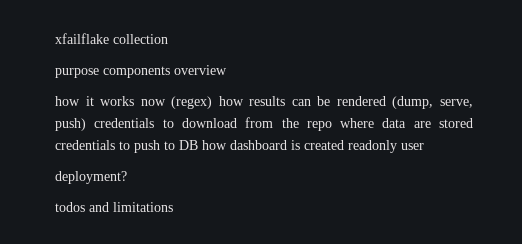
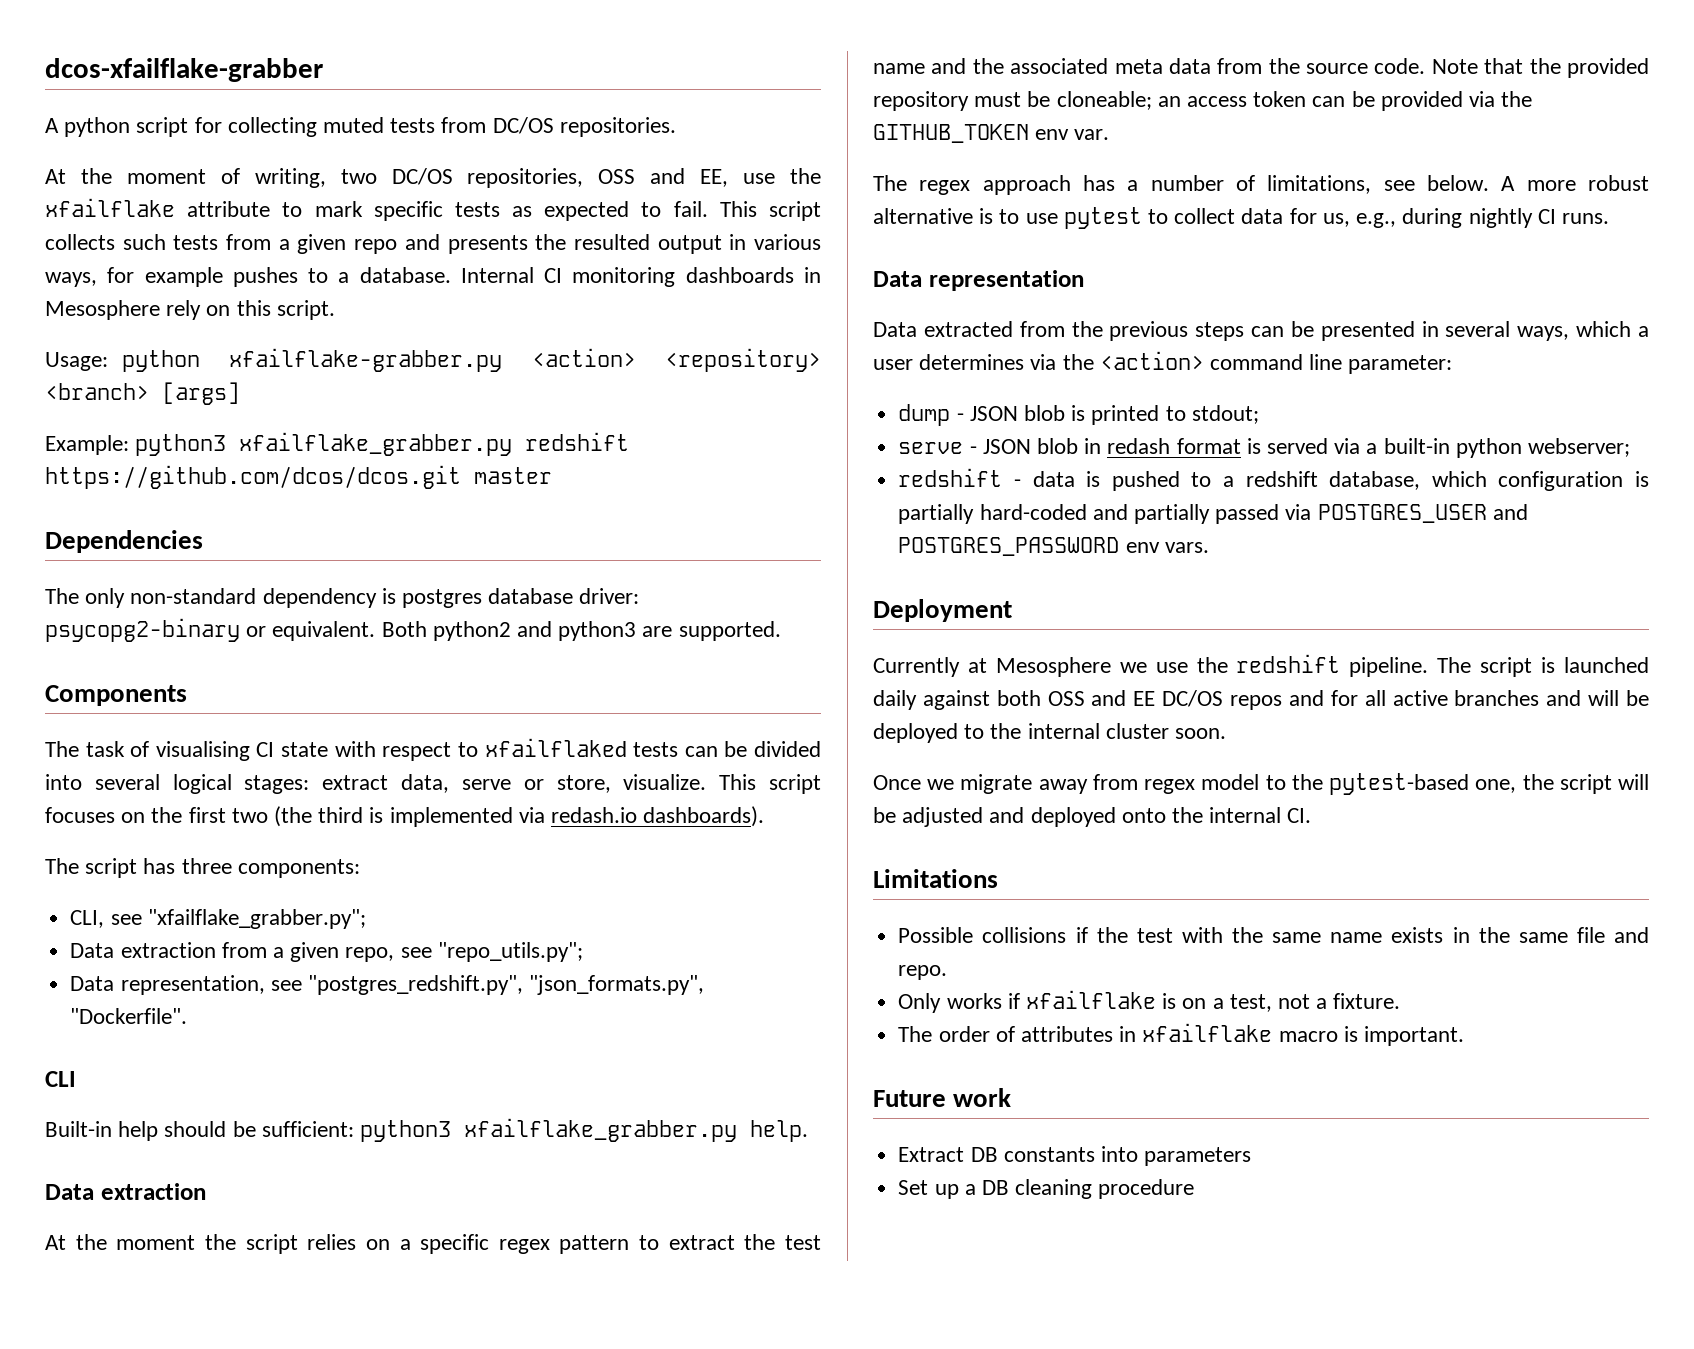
- xfailflake collection
- purpose components overview
- how it works now (regex) how results can be rendered (dump, serve, push) credentials to download from the repo where data are stored credentials to push to DB how dashboard is created readonly user
- deployment?
- todos and limitations
+ dcos-xfailflake-grabber
+ A python script for collecting muted tests from DC/OS repositories.
+ At the moment of writing, two DC/OS repositories, OSS and EE, use the xfailflake attribute to mark specific tests as expected to fail. This script collects such tests from a given repo and presents the resulted output in various ways, for example pushes to a database. Internal CI monitoring dashboards in Mesosphere rely on this script.
+ Usage: python xfailflake-grabber.py <action> <repository> <branch> [args]
+ Example: python3 xfailflake_grabber.py redshift https://github.com/dcos/dcos.git master
+ Dependencies
+ The only non-standard dependency is postgres database driver: psycopg2-binary or equivalent. Both python2 and python3 are supported.
+ Components
+ The task of visualising CI state with respect to xfailflaked tests can be divided into several logical stages: extract data, serve or store, visualize. This script focuses on the first two (the third is implemented via redash.io dashboards).
+ The script has three components:
+ CLI, see "xfailflake_grabber.py";
+ Data extraction from a given repo, see "repo_utils.py";
+ Data representation, see "postgres_redshift.py", "json_formats.py", "Dockerfile".
+ CLI
+ Built-in help should be sufficient: python3 xfailflake_grabber.py help.
+ Data extraction
+ At the moment the script relies on a specific regex pattern to extract the test name and the associated meta data from the source code. Note that the provided repository must be cloneable; an access token can be provided via the GITHUB_TOKEN env var.
+ The regex approach has a number of limitations, see below. A more robust alternative is to use pytest to collect data for us, e.g., during nightly CI runs.
+ Data representation
+ Data extracted from the previous steps can be presented in several ways, which a user determines via the <action> command line parameter:
+ dump - JSON blob is printed to stdout;
+ serve - JSON blob in redash format is served via a built-in python webserver;
+ redshift - data is pushed to a redshift database, which configuration is partially hard-coded and partially passed via POSTGRES_USER and POSTGRES_PASSWORD env vars.
+ Deployment
+ Currently at Mesosphere we use the redshift pipeline. The script is launched daily against both OSS and EE DC/OS repos and for all active branches and will be deployed to the internal cluster soon.
+ Once we migrate away from regex model to the pytest-based one, the script will be adjusted and deployed onto the internal CI.
+ Limitations
+ Possible collisions if the test with the same name exists in the same file and repo.
+ Only works if xfailflake is on a test, not a fixture.
+ The order of attributes in xfailflake macro is important.
+ Future work
+ Extract DB constants into parameters
+ Set up a DB cleaning procedure

